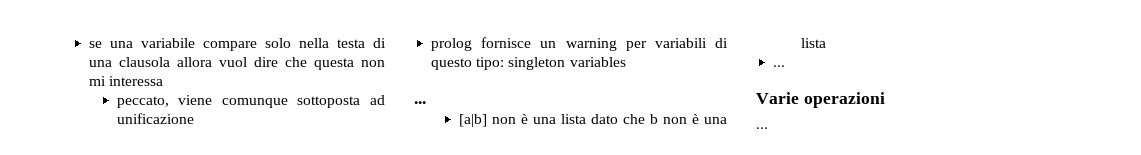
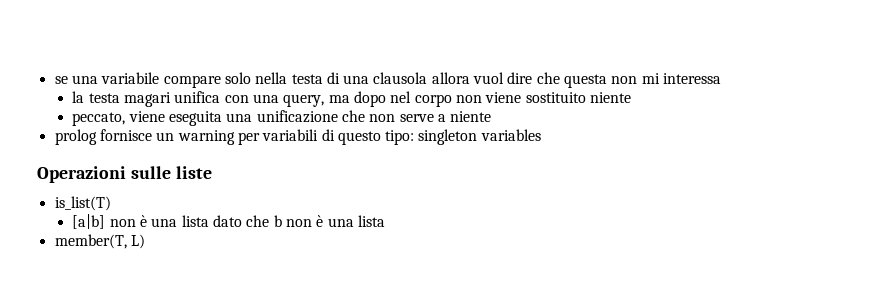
- peccato, viene comunque sottoposta ad unificazione
+ la testa magari unifica con una query, ma dopo nel corpo non viene sostituito niente
+ peccato, viene eseguita una unificazione che non serve a niente
  prolog fornisce un warning per variabili di questo tipo: singleton variables
- ...
+ Operazioni sulle liste
+ is_list(T)
  [a|b] non è una lista dato che b non è una lista
- ...
- Varie operazioni
- ...
+ member(T, L)

